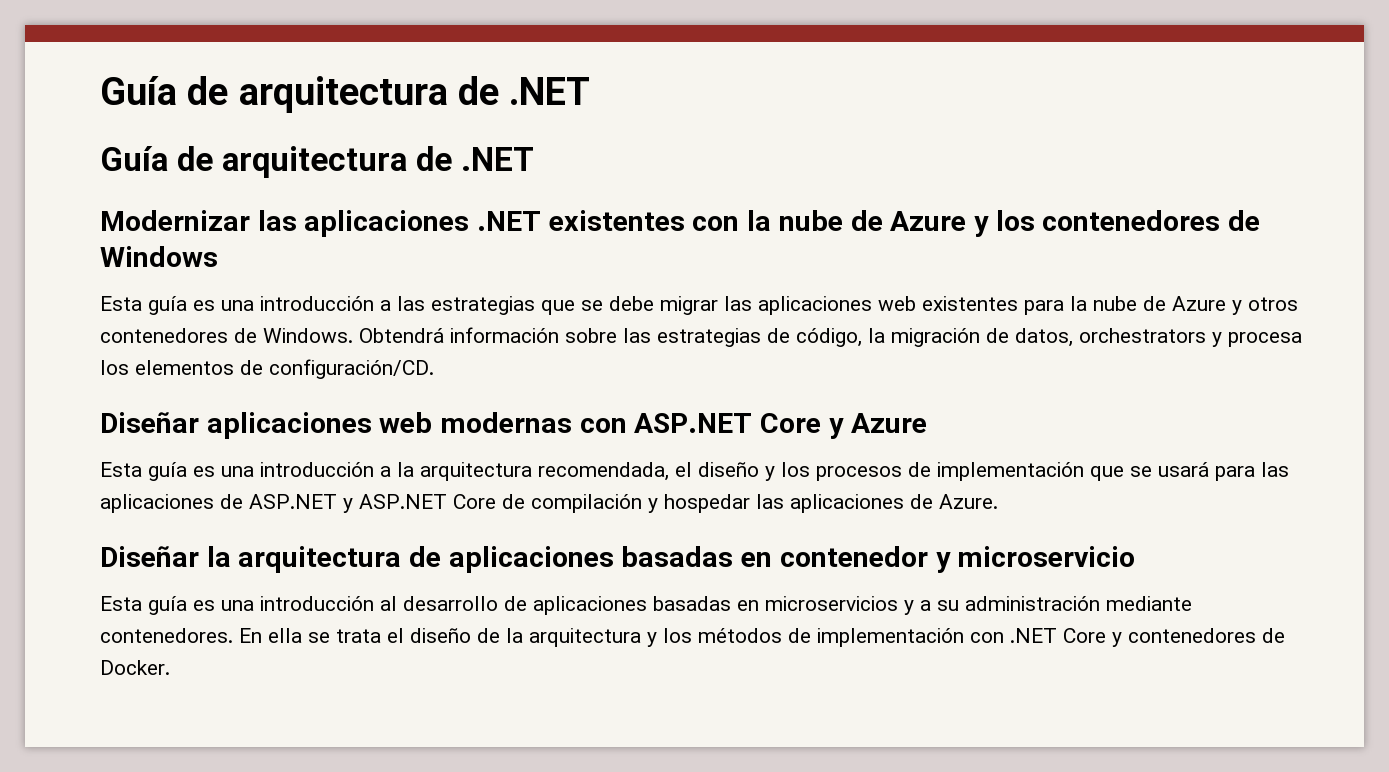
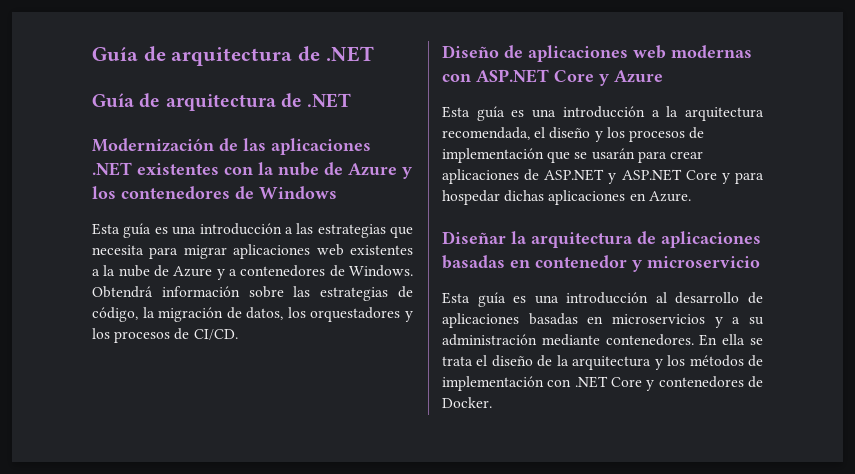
- Modernizar las aplicaciones .NET existentes con la nube de Azure y los contenedores de Windows
+ Modernización de las aplicaciones .NET existentes con la nube de Azure y los contenedores de Windows
- Esta guía es una introducción a las estrategias que se debe migrar las aplicaciones web existentes para la nube de Azure y otros contenedores de Windows.
+ Esta guía es una introducción a las estrategias que necesita para migrar aplicaciones web existentes a la nube de Azure y a contenedores de Windows.
- Obtendrá información sobre las estrategias de código, la migración de datos, orchestrators y procesa los elementos de configuración/CD.
- Diseñar aplicaciones web modernas con ASP.NET Core y Azure
+ Obtendrá información sobre las estrategias de código, la migración de datos, los orquestadores y los procesos de CI/CD.
+ Diseño de aplicaciones web modernas con ASP.NET Core y Azure
- Esta guía es una introducción a la arquitectura recomendada, el diseño y los procesos de implementación que se usará para las aplicaciones de ASP.NET y ASP.NET Core de compilación y hospedar las aplicaciones de Azure.
+ Esta guía es una introducción a la arquitectura recomendada, el diseño y los procesos de implementación que se usarán para crear aplicaciones de ASP.NET y ASP.NET Core y para hospedar dichas aplicaciones en Azure.

